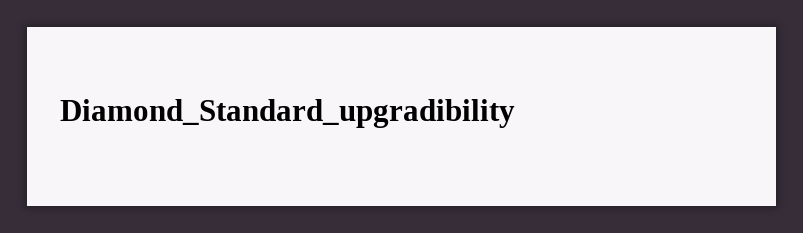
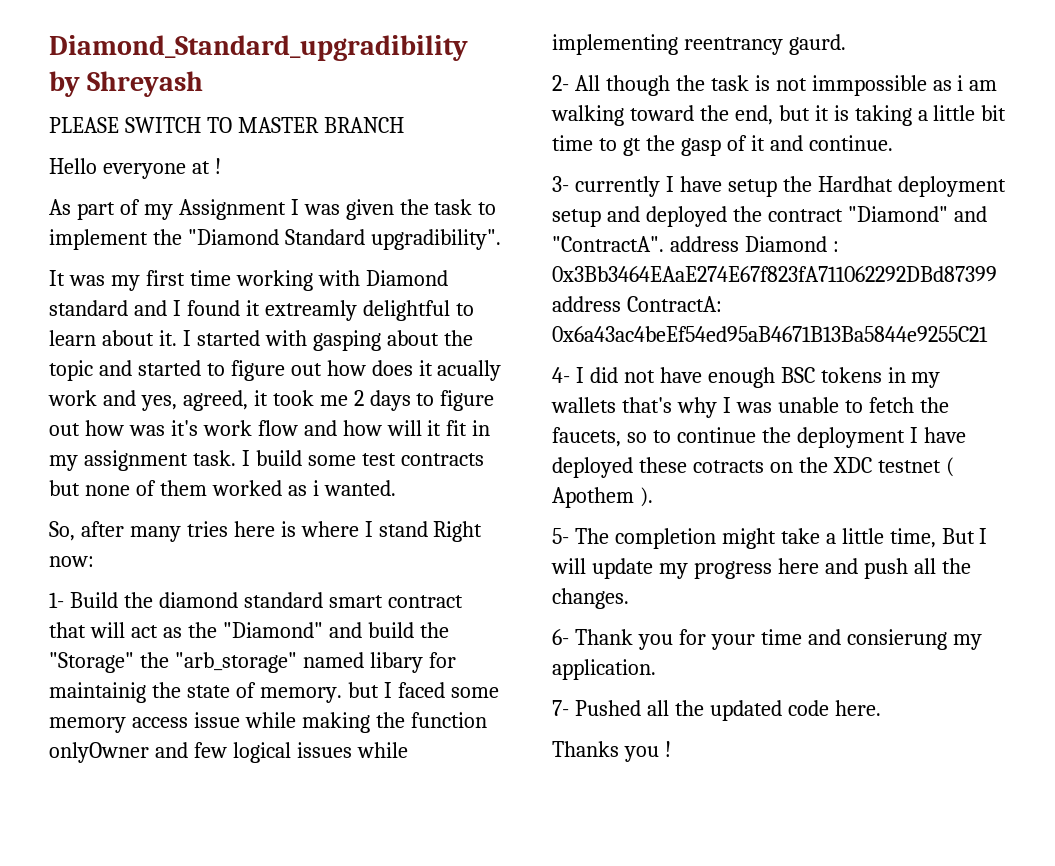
- Diamond_Standard_upgradibility
+ Diamond_Standard_upgradibility by Shreyash
+ PLEASE SWITCH TO MASTER BRANCH
+ Hello everyone at !
+ As part of my Assignment I was given the task to implement the "Diamond Standard upgradibility".
+ It was my first time working with Diamond standard and I found it extreamly delightful to learn about it. I started with gasping about the topic and started to figure out how does it acually work and yes, agreed, it took me 2 days to figure out how was it's work flow and how will it fit in my assignment task. I build some test contracts but none of them worked as i wanted.
+ So, after many tries here is where I stand Right now:
+ 1- Build the diamond standard smart contract that will act as the "Diamond" and build the "Storage" the "arb_storage" named libary for maintainig the state of memory. but I faced some memory access issue while making the function onlyOwner and few logical issues while implementing reentrancy gaurd.
+ 2- All though the task is not immpossible as i am walking toward the end, but it is taking a little bit time to gt the gasp of it and continue.
+ 3- currently I have setup the Hardhat deployment setup and deployed the contract "Diamond" and "ContractA". address Diamond : 0x3Bb3464EAaE274E67f823fA711062292DBd87399 address ContractA: 0x6a43ac4beEf54ed95aB4671B13Ba5844e9255C21
+ 4- I did not have enough BSC tokens in my wallets that's why I was unable to fetch the faucets, so to continue the deployment I have deployed these cotracts on the XDC testnet ( Apothem ).
+ 5- The completion might take a little time, But I will update my progress here and push all the changes.
+ 6- Thank you for your time and consierung my application.
+ 7- Pushed all the updated code here.
+ Thanks you !

